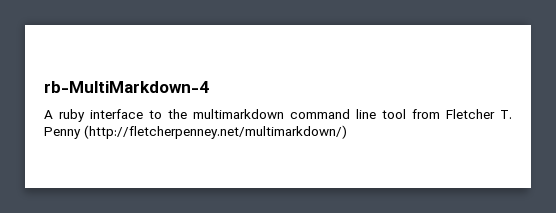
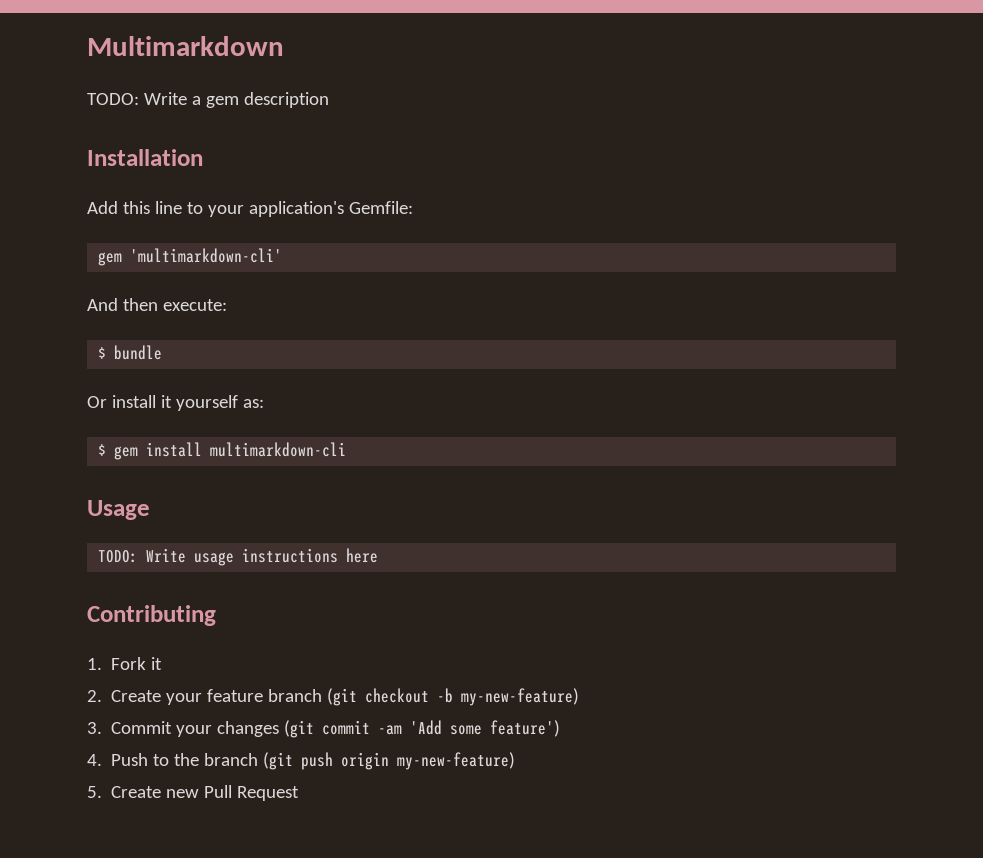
- rb-MultiMarkdown-4
- A ruby interface to the multimarkdown command line tool from Fletcher T. Penny (http://fletcherpenney.net/multimarkdown/)
+ Multimarkdown
+ TODO: Write a gem description
+ Installation
+ Add this line to your application's Gemfile:
+ gem 'multimarkdown-cli'
+ And then execute:
+ $ bundle
+ Or install it yourself as:
+ $ gem install multimarkdown-cli
+ Usage
+ TODO: Write usage instructions here
+ Contributing
+ 1. Fork it
+ 2. Create your feature branch (git checkout -b my-new-feature)
+ 3. Commit your changes (git commit -am 'Add some feature')
+ 4. Push to the branch (git push origin my-new-feature)
+ 5. Create new Pull Request

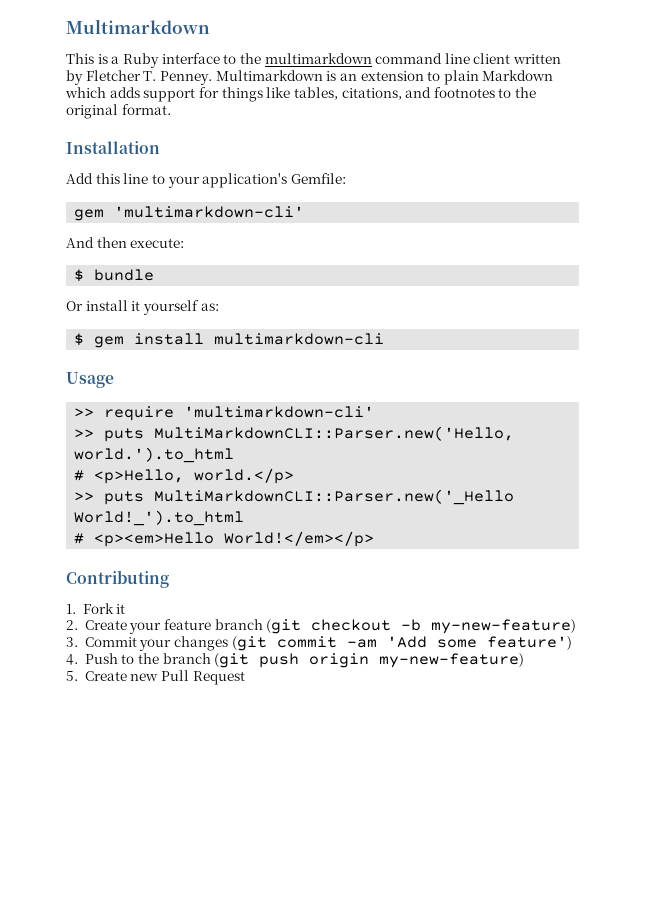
- TODO: Write a gem description
+ This is a Ruby interface to the multimarkdown command line client written by Fletcher T. Penney. Multimarkdown is an extension to plain Markdown which adds support for things like tables, citations, and footnotes to the original format.
- TODO: Write usage instructions here
+ >> require 'multimarkdown-cli'
+ >> puts MultiMarkdownCLI::Parser.new('Hello, world.').to_html
+ # <p>Hello, world.</p>
+ >> puts MultiMarkdownCLI::Parser.new('_Hello World!_').to_html
+ # <p><em>Hello World!</em></p>

